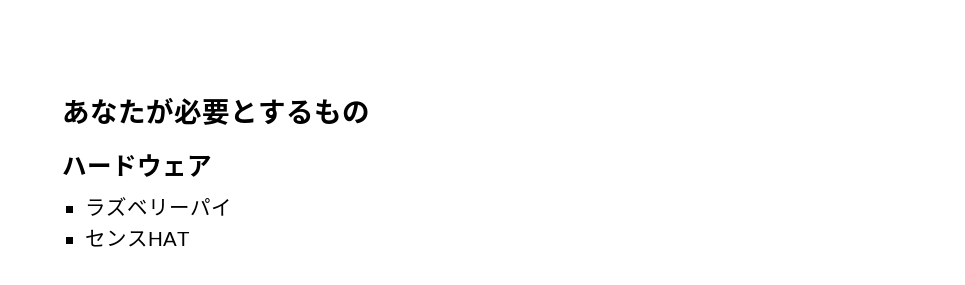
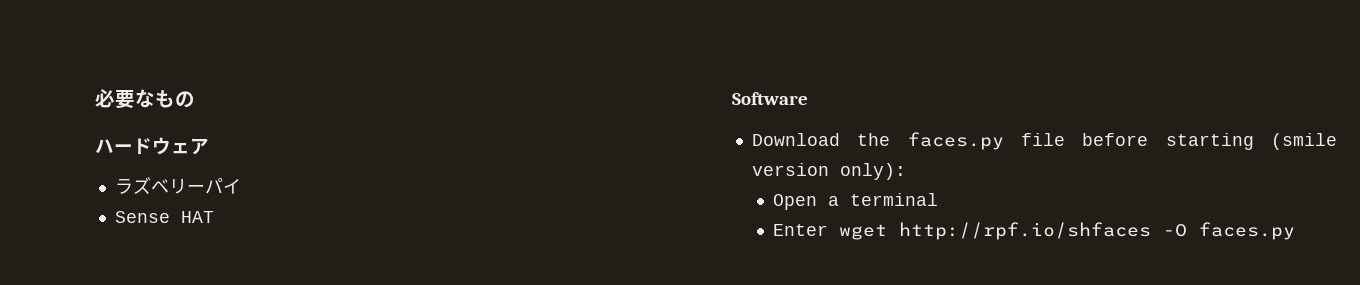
- あなたが必要とするもの
+ 必要なもの
- センスHAT
+ Sense HAT
+ Software
+ Download the faces.py file before starting (smile version only):
+ Open a terminal
+ Enter wget http://rpf.io/shfaces -O faces.py

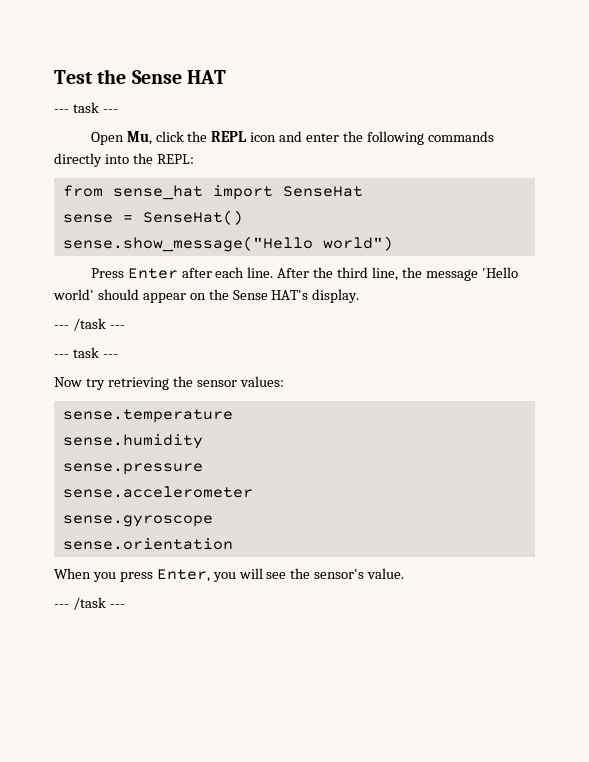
- 必要なもの
- ハードウェア
- ラズベリーパイ
- Sense HAT
- Software
- Download the faces.py file before starting (smile version only):
- Open a terminal
- Enter wget http://rpf.io/shfaces -O faces.py
+ Test the Sense HAT
+ --- task ---
+ Open Mu, click the REPL icon and enter the following commands directly into the REPL:
+ from sense_hat import SenseHat
+ sense = SenseHat()
+ sense.show_message("Hello world")
+ Press Enter after each line. After the third line, the message 'Hello world' should appear on the Sense HAT's display.
+ --- /task ---
+ --- task ---
+ Now try retrieving the sensor values:
+ sense.temperature
+ sense.humidity
+ sense.pressure
+ sense.accelerometer
+ sense.gyroscope
+ sense.orientation
+ When you press Enter, you will see the sensor's value.
+ --- /task ---

